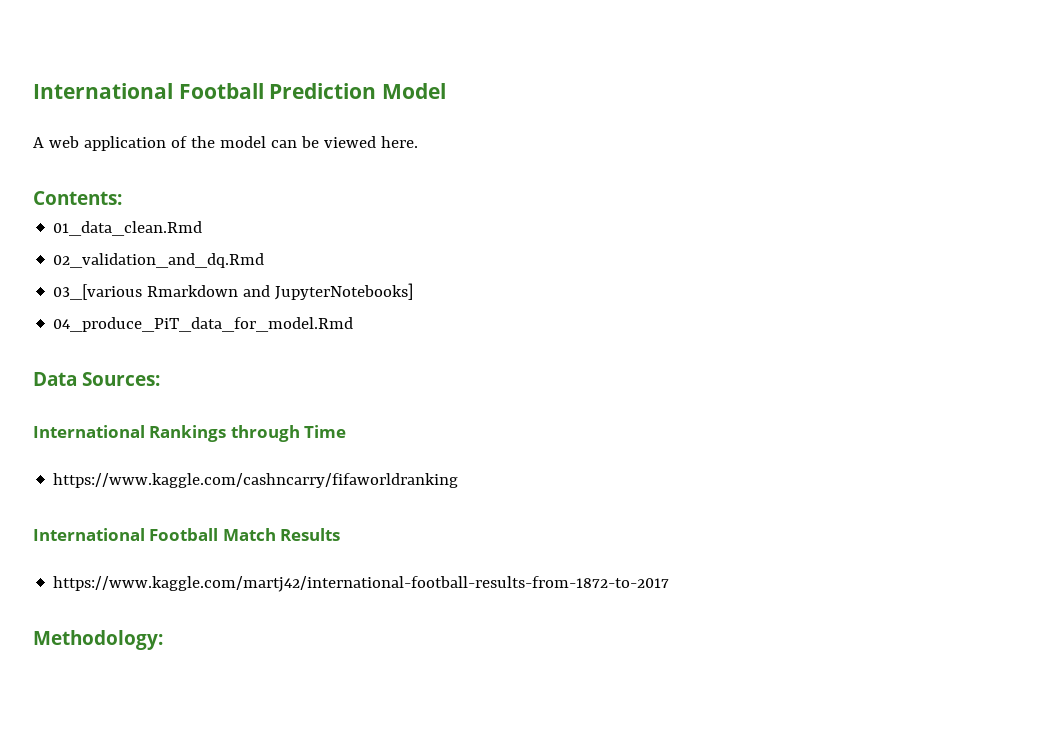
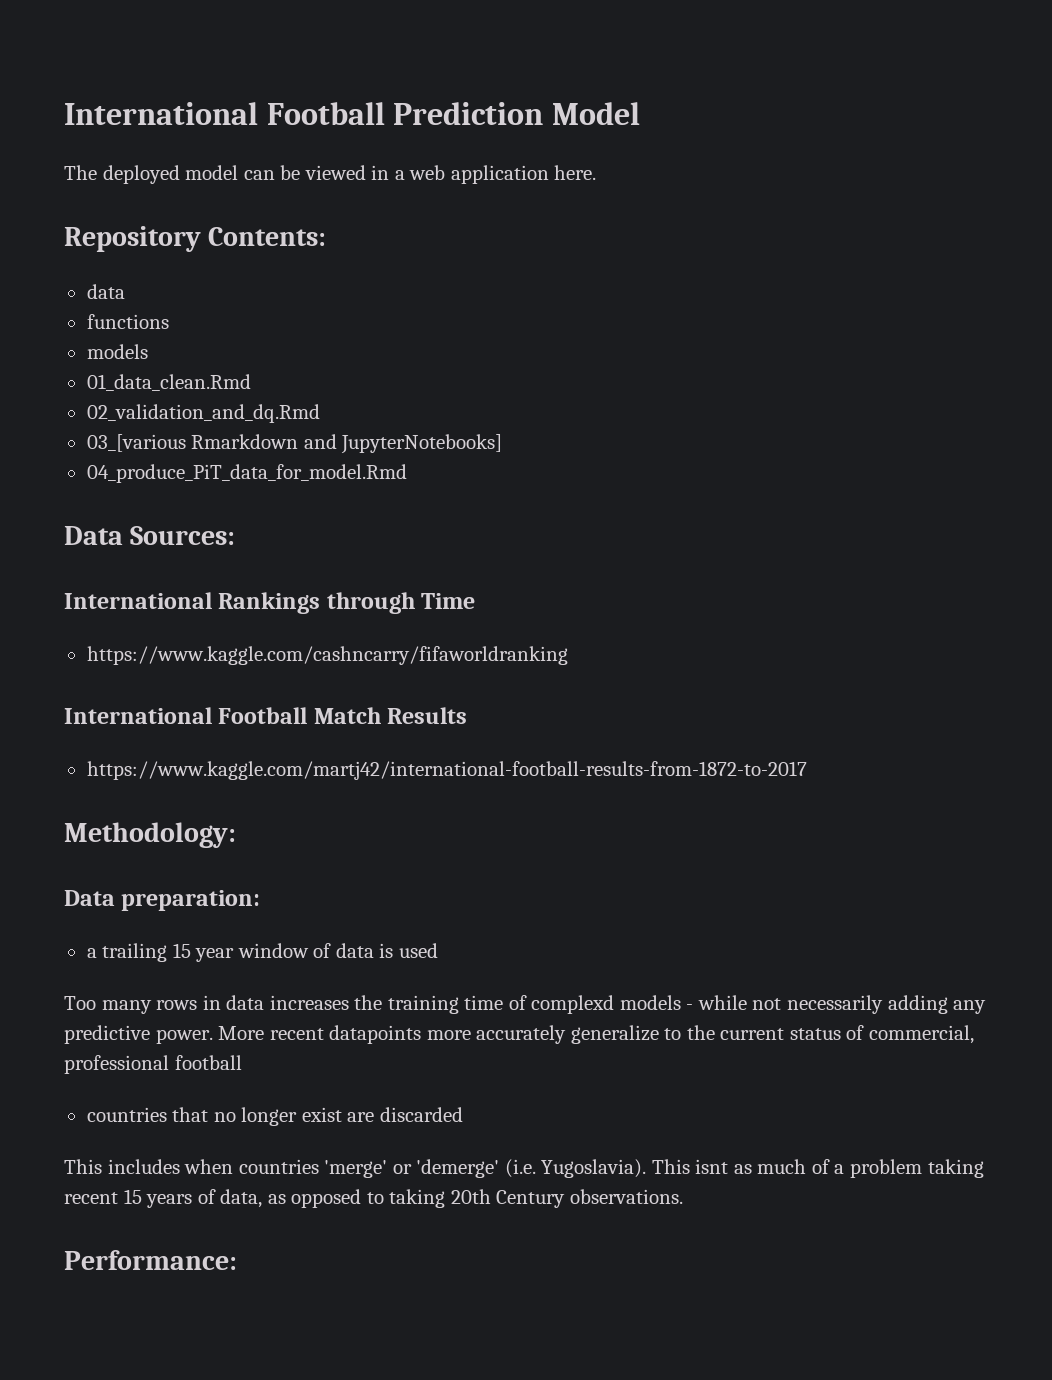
- A web application of the model can be viewed here.
+ The deployed model can be viewed in a web application here.
- Contents:
+ Repository Contents:
+ data
+ functions
+ models
+ Data preparation:
+ a trailing 15 year window of data is used
+ Too many rows in data increases the training time of complexd models - while not necessarily adding any predictive power. More recent datapoints more accurately generalize to the current status of commercial, professional football
+ countries that no longer exist are discarded
+ This includes when countries 'merge' or 'demerge' (i.e. Yugoslavia). This isnt as much of a problem taking recent 15 years of data, as opposed to taking 20th Century observations.
+ Performance:

